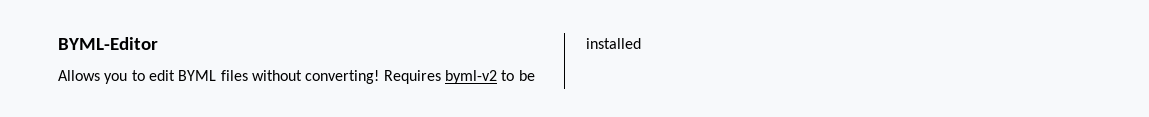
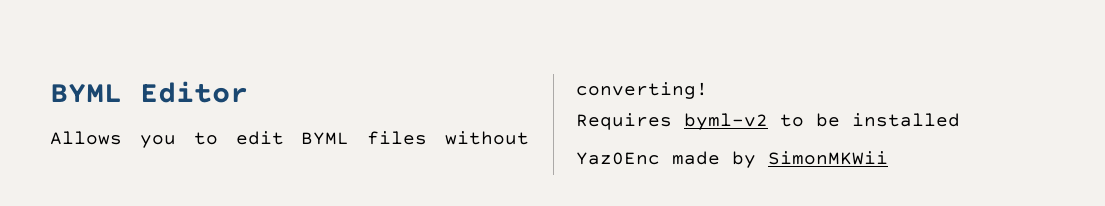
- BYML-Editor
+ BYML Editor
- Allows you to edit BYML files without converting! Requires byml-v2 to be installed
+ Allows you to edit BYML files without converting!
+ Requires byml-v2 to be installed
+ Yaz0Enc made by SimonMKWii

